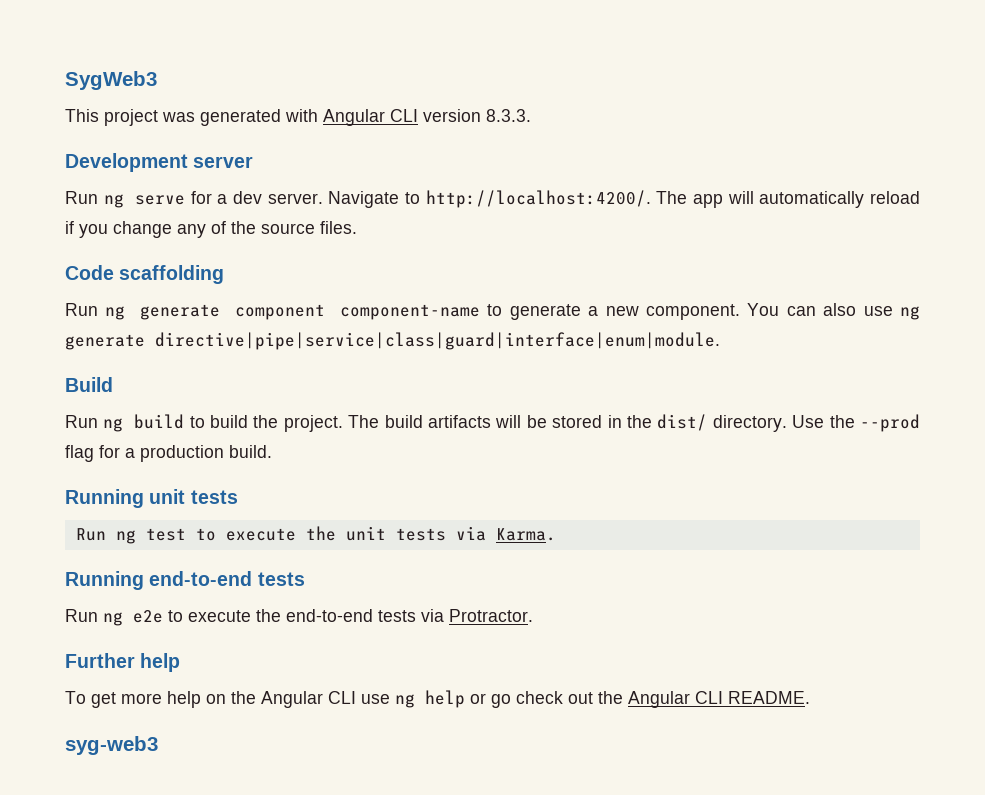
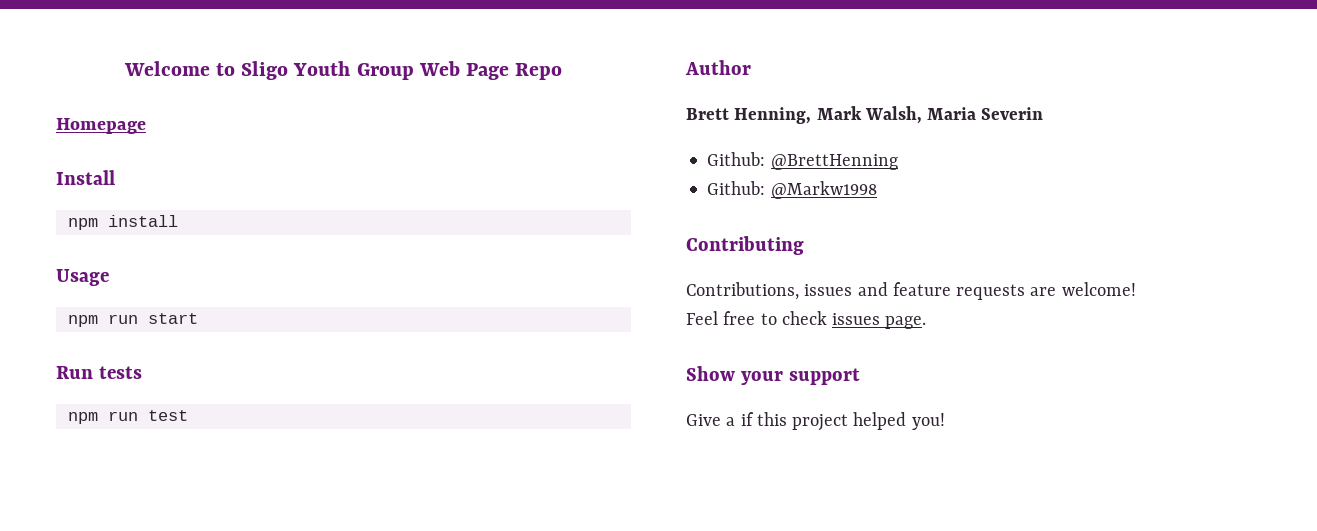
- SygWeb3
- This project was generated with Angular CLI version 8.3.3.
- Development server
- Run ng serve for a dev server. Navigate to http://localhost:4200/. The app will automatically reload if you change any of the source files.
- Code scaffolding
- Run ng generate component component-name to generate a new component. You can also use ng generate directive|pipe|service|class|guard|interface|enum|module.
- Build
- Run ng build to build the project. The build artifacts will be stored in the dist/ directory. Use the --prod flag for a production build.
- Running unit tests
- Run ng test to execute the unit tests via Karma.
- Running end-to-end tests
- Run ng e2e to execute the end-to-end tests via Protractor.
- Further help
- To get more help on the Angular CLI use ng help or go check out the Angular CLI README.
- syg-web3
+ Welcome to Sligo Youth Group Web Page Repo
+ Homepage
+ Install
+ npm install
+ Usage
+ npm run start
+ Run tests
+ npm run test
+ Author
+ Brett Henning, Mark Walsh, Maria Severin
+ Github: @BrettHenning
+ Github: @Markw1998
+ Contributing
+ Contributions, issues and feature requests are welcome!
+ Feel free to check issues page.
+ Show your support
+ Give a if this project helped you!

